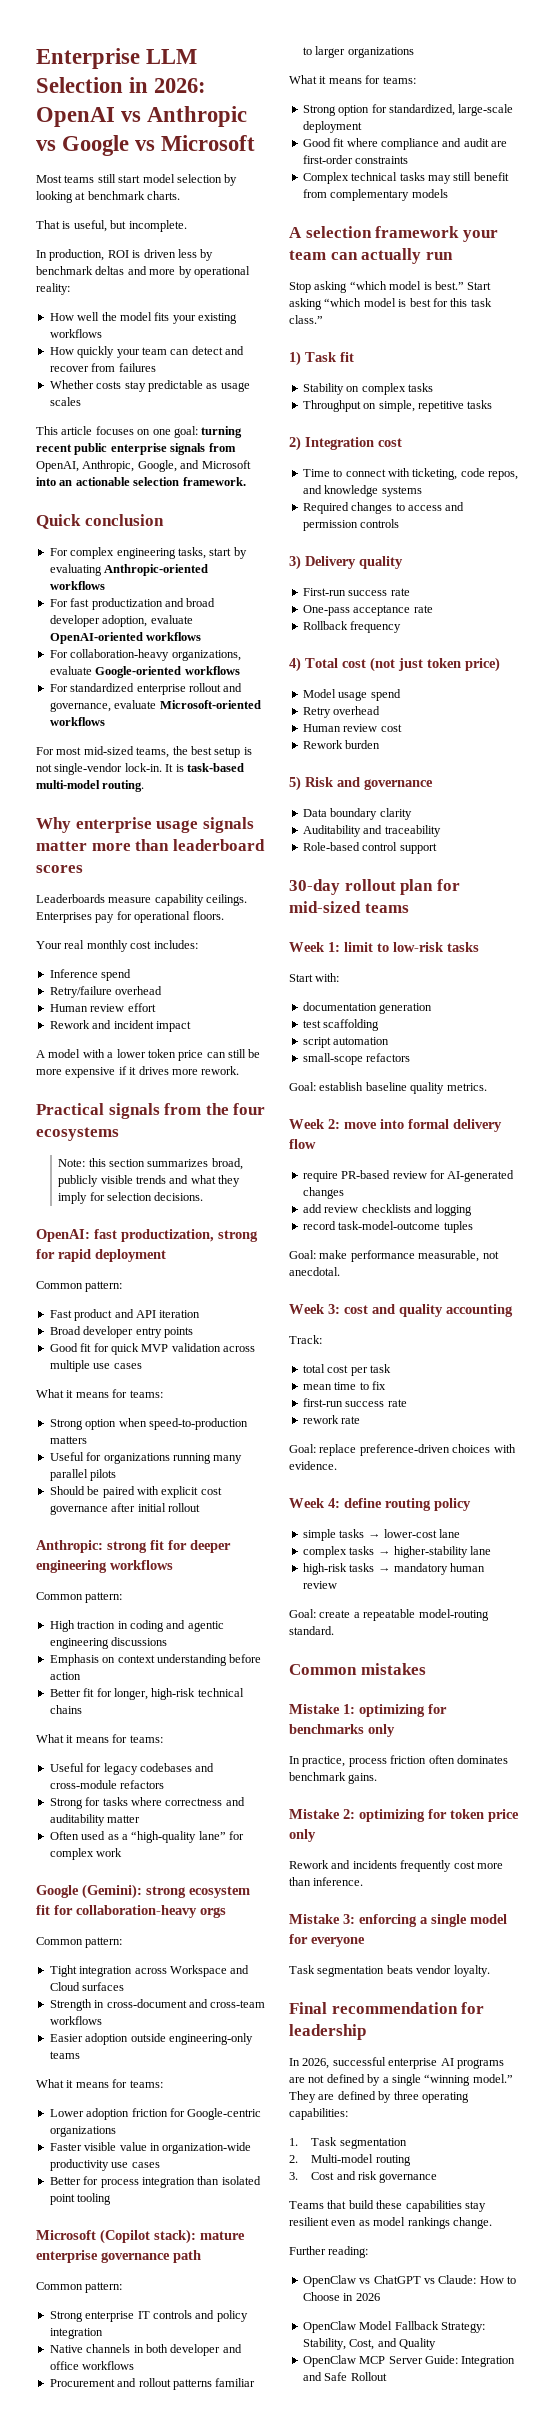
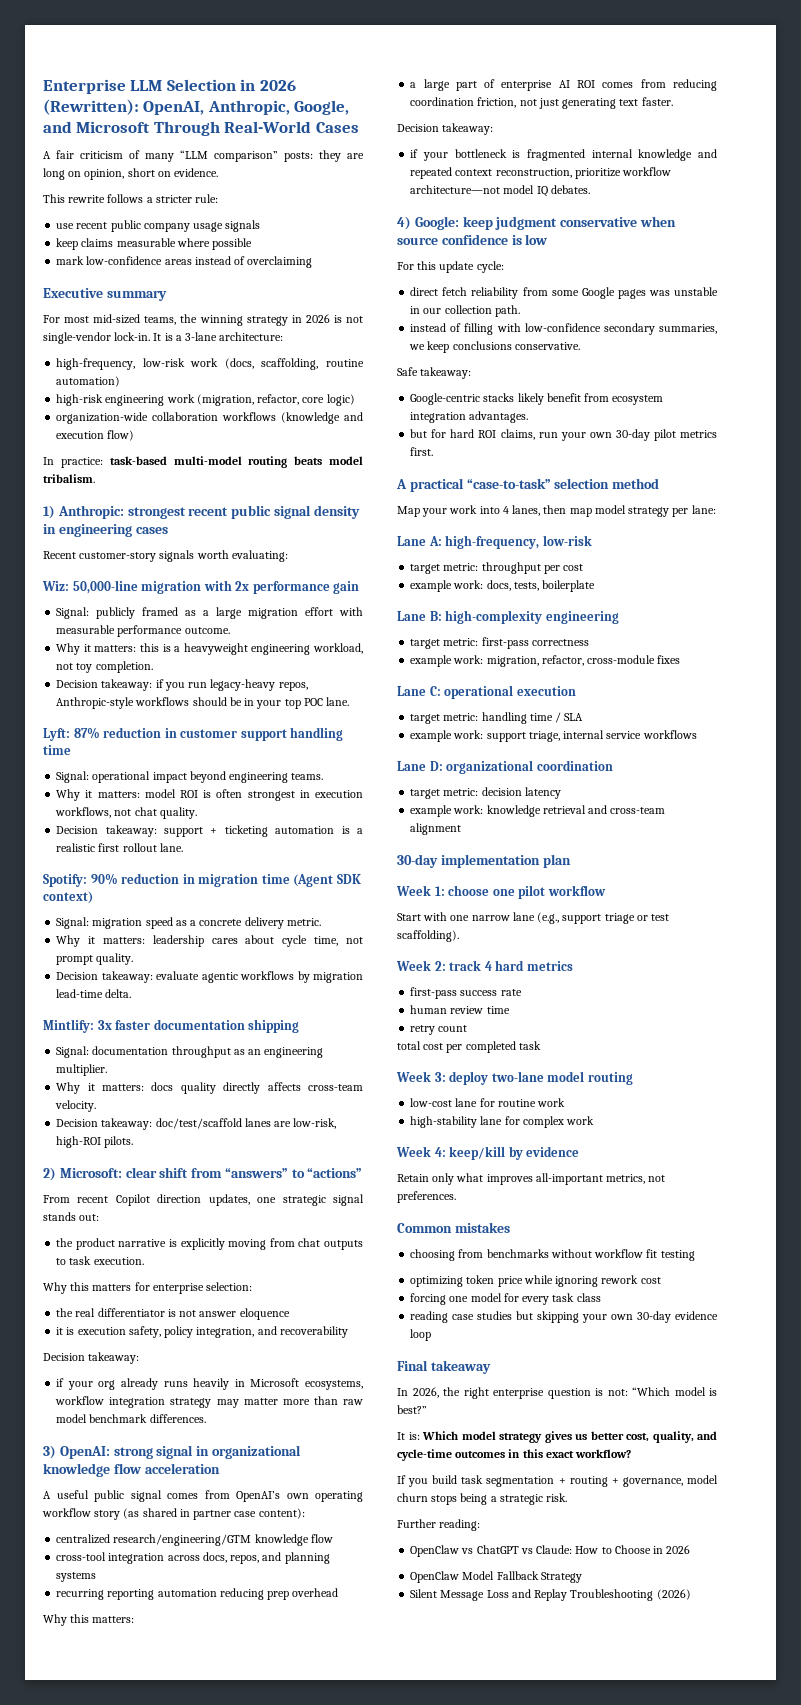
- Enterprise LLM Selection in 2026: OpenAI vs Anthropic vs Google vs Microsoft
- Most teams still start model selection by looking at benchmark charts.
- That is useful, but incomplete.
- In production, ROI is driven less by benchmark deltas and more by operational reality:
- How well the model fits your existing workflows
- How quickly your team can detect and recover from failures
- Whether costs stay predictable as usage scales
- This article focuses on one goal: turning recent public enterprise signals from OpenAI, Anthropic, Google, and Microsoft into an actionable selection framework.
- Quick conclusion
- For complex engineering tasks, start by evaluating Anthropic-oriented workflows
- For fast productization and broad developer adoption, evaluate OpenAI-oriented workflows
- For collaboration-heavy organizations, evaluate Google-oriented workflows
- For standardized enterprise rollout and governance, evaluate Microsoft-oriented workflows
+ Enterprise LLM Selection in 2026 (Rewritten): OpenAI, Anthropic, Google, and Microsoft Through Real-World Cases
+ A fair criticism of many “LLM comparison” posts: they are long on opinion, short on evidence.
+ This rewrite follows a stricter rule:
+ use recent public company usage signals
+ keep claims measurable where possible
+ mark low-confidence areas instead of overclaiming
+ Executive summary
- For most mid-sized teams, the best setup is not single-vendor lock-in.
+ For most mid-sized teams, the winning strategy in 2026 is not single-vendor lock-in.
- It is task-based multi-model routing.
- Why enterprise usage signals matter more than leaderboard scores
- Leaderboards measure capability ceilings. Enterprises pay for operational floors.
- Your real monthly cost includes:
- Inference spend
- Retry/failure overhead
- Human review effort
- Rework and incident impact
- A model with a lower token price can still be more expensive if it drives more rework.
- Practical signals from the four ecosystems
- Note: this section summarizes broad, publicly visible trends and what they imply for selection decisions.
- OpenAI: fast productization, strong for rapid deployment
- Common pattern:
- Fast product and API iteration
- Broad developer entry points
- Good fit for quick MVP validation across multiple use cases
- What it means for teams:
- Strong option when speed-to-production matters
- Useful for organizations running many parallel pilots
- Should be paired with explicit cost governance after initial rollout
- Anthropic: strong fit for deeper engineering workflows
- Common pattern:
- High traction in coding and agentic engineering discussions
- Emphasis on context understanding before action
- Better fit for longer, high-risk technical chains
- What it means for teams:
- Useful for legacy codebases and cross-module refactors
- Strong for tasks where correctness and auditability matter
- Often used as a “high-quality lane” for complex work
- Google (Gemini): strong ecosystem fit for collaboration-heavy orgs
- Common pattern:
- Tight integration across Workspace and Cloud surfaces
- Strength in cross-document and cross-team workflows
- Easier adoption outside engineering-only teams
- What it means for teams:
- Lower adoption friction for Google-centric organizations
- Faster visible value in organization-wide productivity use cases
- Better for process integration than isolated point tooling
- Microsoft (Copilot stack): mature enterprise governance path
- Common pattern:
- Strong enterprise IT controls and policy integration
- Native channels in both developer and office workflows
- Procurement and rollout patterns familiar to larger organizations
- What it means for teams:
- Strong option for standardized, large-scale deployment
- Good fit where compliance and audit are first-order constraints
- Complex technical tasks may still benefit from complementary models
- A selection framework your team can actually run
- Stop asking “which model is best.” Start asking “which model is best for this task class.”
- 1) Task fit
- Stability on complex tasks
- Throughput on simple, repetitive tasks
- 2) Integration cost
- Time to connect with ticketing, code repos, and knowledge systems
- Required changes to access and permission controls
- 3) Delivery quality
- First-run success rate
- One-pass acceptance rate
- Rollback frequency
- 4) Total cost (not just token price)
- Model usage spend
- Retry overhead
- Human review cost
- Rework burden
- 5) Risk and governance
- Data boundary clarity
- Auditability and traceability
- Role-based control support
- 30-day rollout plan for mid-sized teams
- Week 1: limit to low-risk tasks
- Start with:
- documentation generation
- test scaffolding
- script automation
- small-scope refactors
- Goal: establish baseline quality metrics.
- Week 2: move into formal delivery flow
- require PR-based review for AI-generated changes
- add review checklists and logging
- record task-model-outcome tuples
- Goal: make performance measurable, not anecdotal.
- Week 3: cost and quality accounting
- Track:
- total cost per task
- mean time to fix
- first-run success rate
- rework rate
- Goal: replace preference-driven choices with evidence.
- Week 4: define routing policy
- simple tasks → lower-cost lane
- complex tasks → higher-stability lane
- high-risk tasks → mandatory human review
- Goal: create a repeatable model-routing standard.
+ It is a 3-lane architecture:
+ high-frequency, low-risk work (docs, scaffolding, routine automation)
+ high-risk engineering work (migration, refactor, core logic)
+ organization-wide collaboration workflows (knowledge and execution flow)
+ In practice: task-based multi-model routing beats model tribalism.
+ 1) Anthropic: strongest recent public signal density in engineering cases
+ Recent customer-story signals worth evaluating:
+ Wiz: 50,000-line migration with 2x performance gain
+ Signal: publicly framed as a large migration effort with measurable performance outcome.
+ Why it matters: this is a heavyweight engineering workload, not toy completion.
+ Decision takeaway: if you run legacy-heavy repos, Anthropic-style workflows should be in your top POC lane.
+ Lyft: 87% reduction in customer support handling time
+ Signal: operational impact beyond engineering teams.
+ Why it matters: model ROI is often strongest in execution workflows, not chat quality.
+ Decision takeaway: support + ticketing automation is a realistic first rollout lane.
+ Spotify: 90% reduction in migration time (Agent SDK context)
+ Signal: migration speed as a concrete delivery metric.
+ Why it matters: leadership cares about cycle time, not prompt quality.
+ Decision takeaway: evaluate agentic workflows by migration lead-time delta.
+ Mintlify: 3x faster documentation shipping
+ Signal: documentation throughput as an engineering multiplier.
+ Why it matters: docs quality directly affects cross-team velocity.
+ Decision takeaway: doc/test/scaffold lanes are low-risk, high-ROI pilots.
+ 2) Microsoft: clear shift from “answers” to “actions”
+ From recent Copilot direction updates, one strategic signal stands out:
+ the product narrative is explicitly moving from chat outputs to task execution.
+ Why this matters for enterprise selection:
+ the real differentiator is not answer eloquence
+ it is execution safety, policy integration, and recoverability
+ Decision takeaway:
+ if your org already runs heavily in Microsoft ecosystems, workflow integration strategy may matter more than raw model benchmark differences.
+ 3) OpenAI: strong signal in organizational knowledge flow acceleration
+ A useful public signal comes from OpenAI’s own operating workflow story (as shared in partner case content):
+ centralized research/engineering/GTM knowledge flow
+ cross-tool integration across docs, repos, and planning systems
+ recurring reporting automation reducing prep overhead
+ Why this matters:
+ a large part of enterprise AI ROI comes from reducing coordination friction, not just generating text faster.
+ Decision takeaway:
+ if your bottleneck is fragmented internal knowledge and repeated context reconstruction, prioritize workflow architecture—not model IQ debates.
+ 4) Google: keep judgment conservative when source confidence is low
+ For this update cycle:
+ direct fetch reliability from some Google pages was unstable in our collection path.
+ instead of filling with low-confidence secondary summaries, we keep conclusions conservative.
+ Safe takeaway:
+ Google-centric stacks likely benefit from ecosystem integration advantages.
+ but for hard ROI claims, run your own 30-day pilot metrics first.
+ A practical “case-to-task” selection method
+ Map your work into 4 lanes, then map model strategy per lane:
+ Lane A: high-frequency, low-risk
+ target metric: throughput per cost
+ example work: docs, tests, boilerplate
+ Lane B: high-complexity engineering
+ target metric: first-pass correctness
+ example work: migration, refactor, cross-module fixes
+ Lane C: operational execution
+ target metric: handling time / SLA
+ example work: support triage, internal service workflows
+ Lane D: organizational coordination
+ target metric: decision latency
+ example work: knowledge retrieval and cross-team alignment
+ 30-day implementation plan
+ Week 1: choose one pilot workflow
+ Start with one narrow lane (e.g., support triage or test scaffolding).
+ Week 2: track 4 hard metrics
+ first-pass success rate
+ human review time
+ retry count
+ total cost per completed task
+ Week 3: deploy two-lane model routing
+ low-cost lane for routine work
+ high-stability lane for complex work
+ Week 4: keep/kill by evidence
+ Retain only what improves all-important metrics, not preferences.
  Common mistakes
- Mistake 1: optimizing for benchmarks only
- In practice, process friction often dominates benchmark gains.
- Mistake 2: optimizing for token price only
- Rework and incidents frequently cost more than inference.
- Mistake 3: enforcing a single model for everyone
- Task segmentation beats vendor loyalty.
- Final recommendation for leadership
- In 2026, successful enterprise AI programs are not defined by a single “winning model.” They are defined by three operating capabilities:
- 1. Task segmentation
- 2. Multi-model routing
- 3. Cost and risk governance
- Teams that build these capabilities stay resilient even as model rankings change.
+ choosing from benchmarks without workflow fit testing
+ optimizing token price while ignoring rework cost
+ forcing one model for every task class
+ reading case studies but skipping your own 30-day evidence loop
+ Final takeaway
+ In 2026, the right enterprise question is not: “Which model is best?”
+ It is: Which model strategy gives us better cost, quality, and cycle-time outcomes in this exact workflow?
+ If you build task segmentation + routing + governance, model churn stops being a strategic risk.
- OpenClaw Model Fallback Strategy: Stability, Cost, and Quality
- OpenClaw MCP Server Guide: Integration and Safe Rollout
+ OpenClaw Model Fallback Strategy
+ Silent Message Loss and Replay Troubleshooting (2026)

